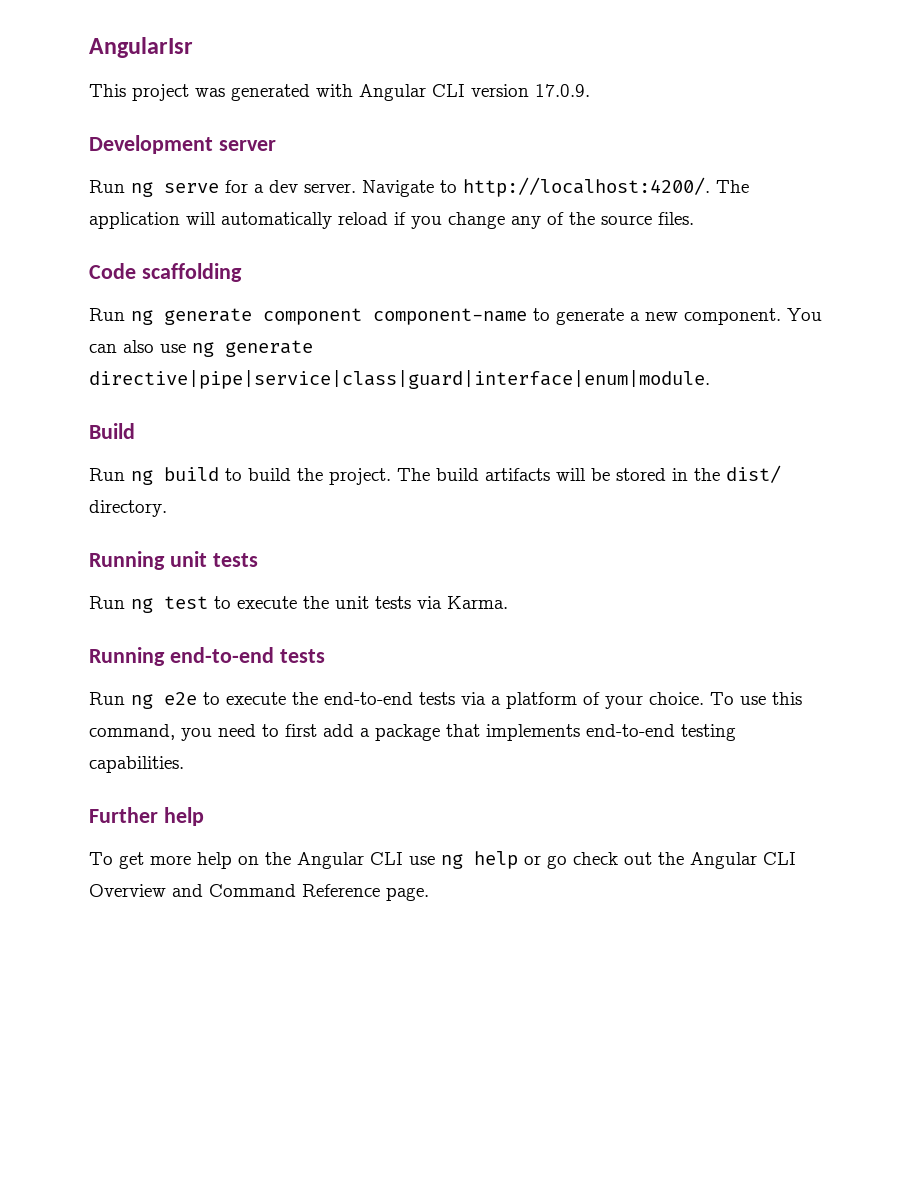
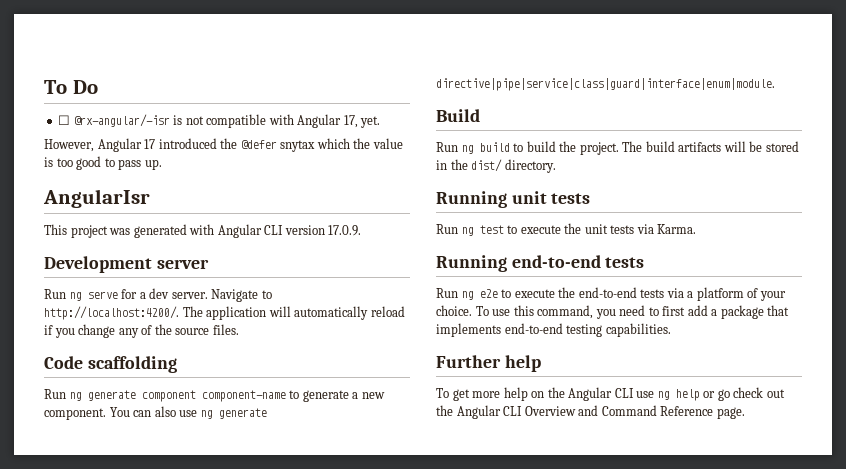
+ To Do
+ ☐ @rx-angular/-isr is not compatible with Angular 17, yet.
+ However, Angular 17 introduced the @defer snytax which the value is too good to pass up.

